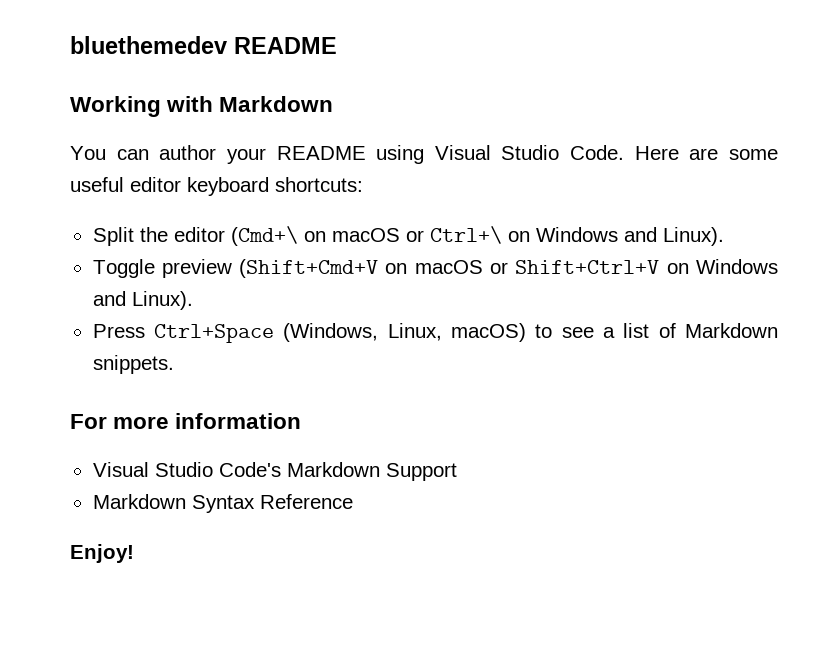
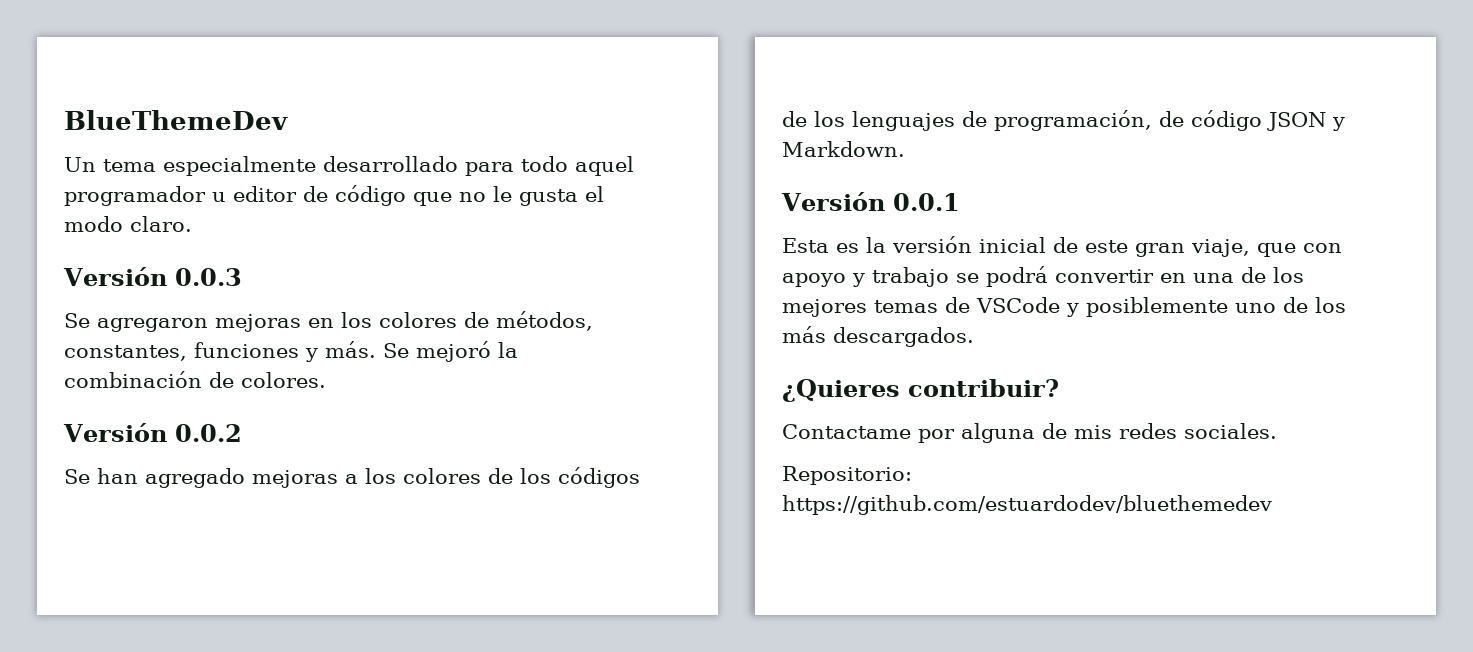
- bluethemedev README
- Working with Markdown
- You can author your README using Visual Studio Code. Here are some useful editor keyboard shortcuts:
- Split the editor (Cmd+\ on macOS or Ctrl+\ on Windows and Linux).
- Toggle preview (Shift+Cmd+V on macOS or Shift+Ctrl+V on Windows and Linux).
- Press Ctrl+Space (Windows, Linux, macOS) to see a list of Markdown snippets.
- For more information
- Visual Studio Code's Markdown Support
- Markdown Syntax Reference
- Enjoy!
+ BlueThemeDev
+ Un tema especialmente desarrollado para todo aquel programador u editor de código que no le gusta el modo claro.
+ Versión 0.0.3
+ Se agregaron mejoras en los colores de métodos, constantes, funciones y más. Se mejoró la combinación de colores.
+ Versión 0.0.2
+ Se han agregado mejoras a los colores de los códigos de los lenguajes de programación, de código JSON y Markdown.
+ Versión 0.0.1
+ Esta es la versión inicial de este gran viaje, que con apoyo y trabajo se podrá convertir en una de los mejores temas de VSCode y posiblemente uno de los más descargados.
+ ¿Quieres contribuir?
+ Contactame por alguna de mis redes sociales.
+ Repositorio: https://github.com/estuardodev/bluethemedev

